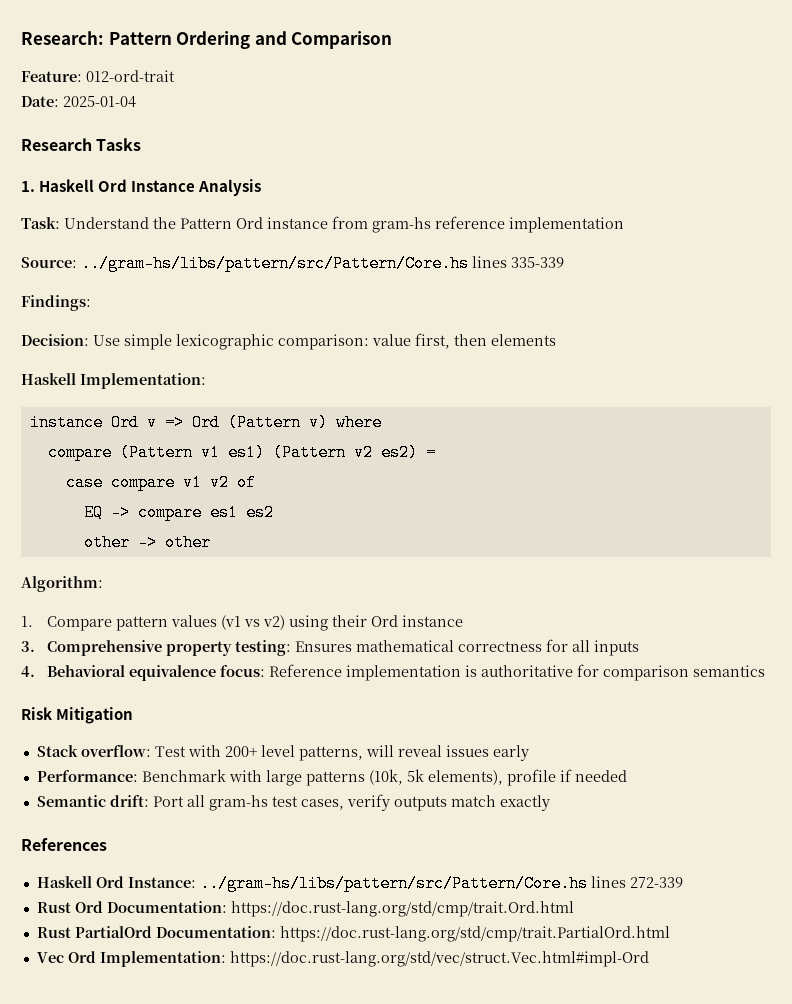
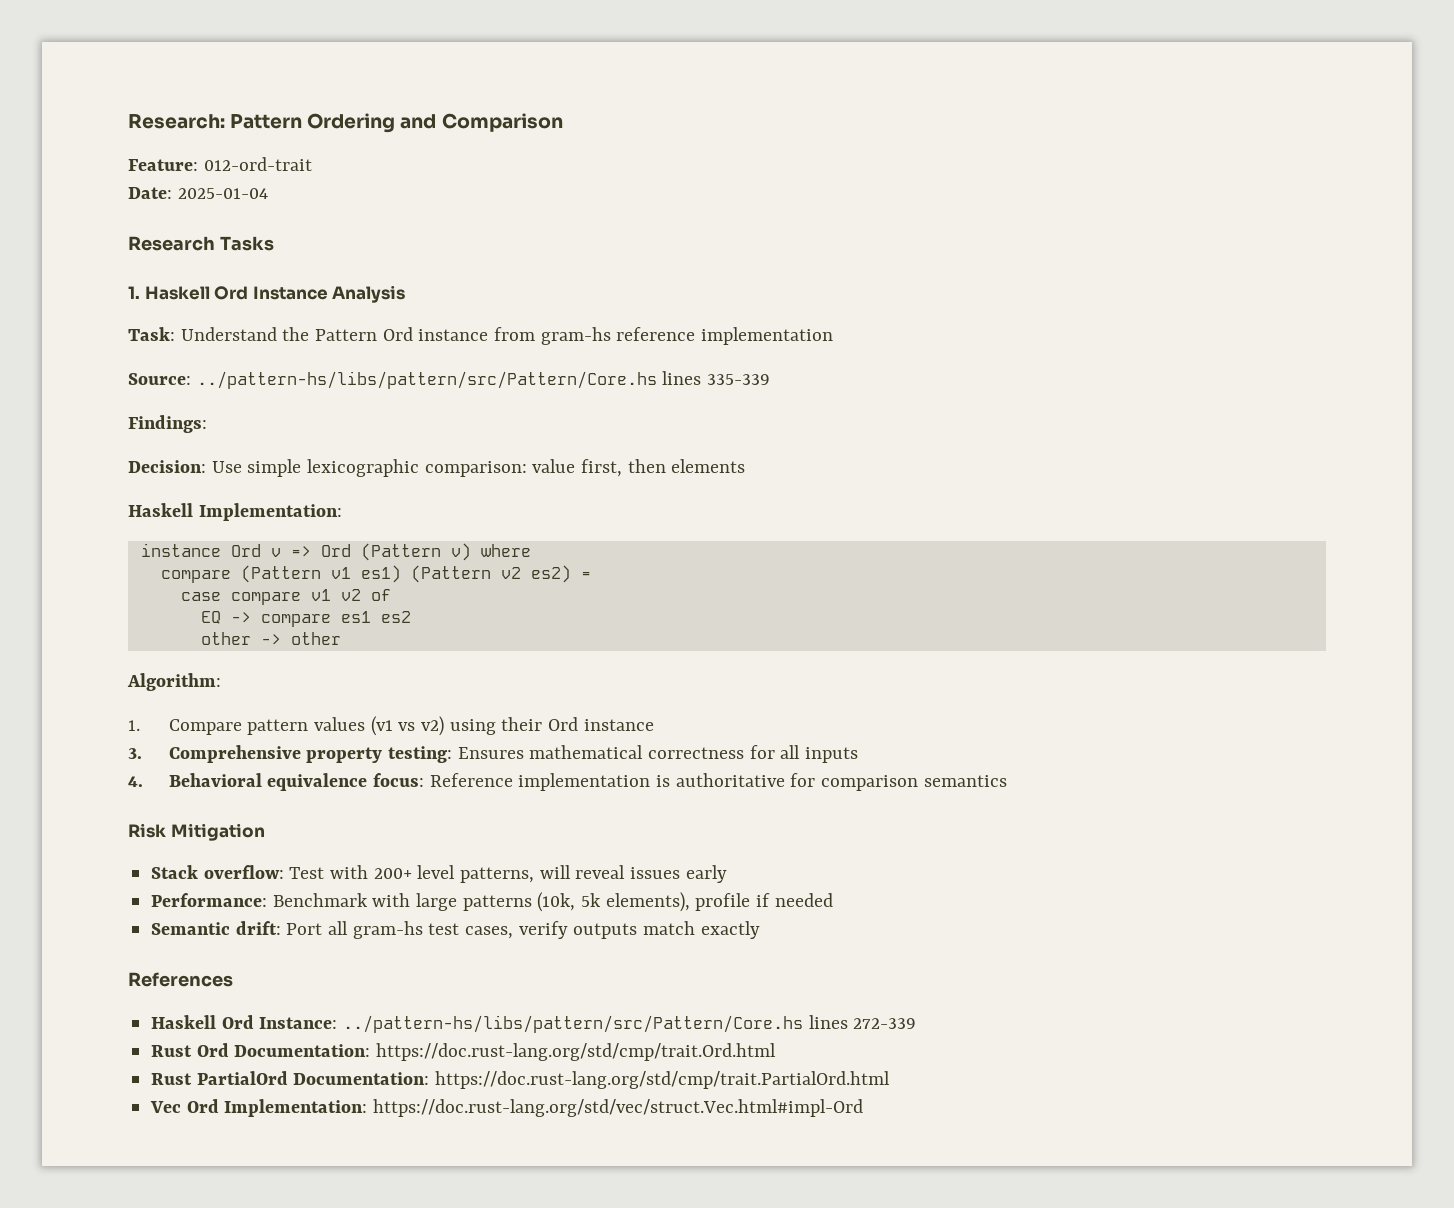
- Source: ../gram-hs/libs/pattern/src/Pattern/Core.hs lines 335-339
+ Source: ../pattern-hs/libs/pattern/src/Pattern/Core.hs lines 335-339
- Haskell Ord Instance: ../gram-hs/libs/pattern/src/Pattern/Core.hs lines 272-339
+ Haskell Ord Instance: ../pattern-hs/libs/pattern/src/Pattern/Core.hs lines 272-339

